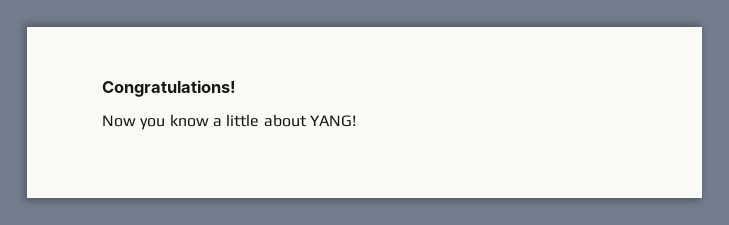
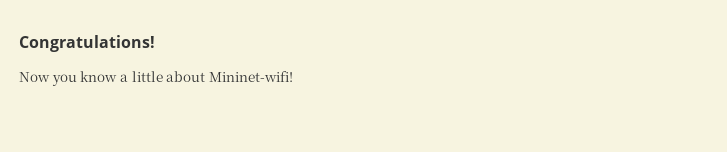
- Now you know a little about YANG!
+ Now you know a little about Mininet-wifi!

